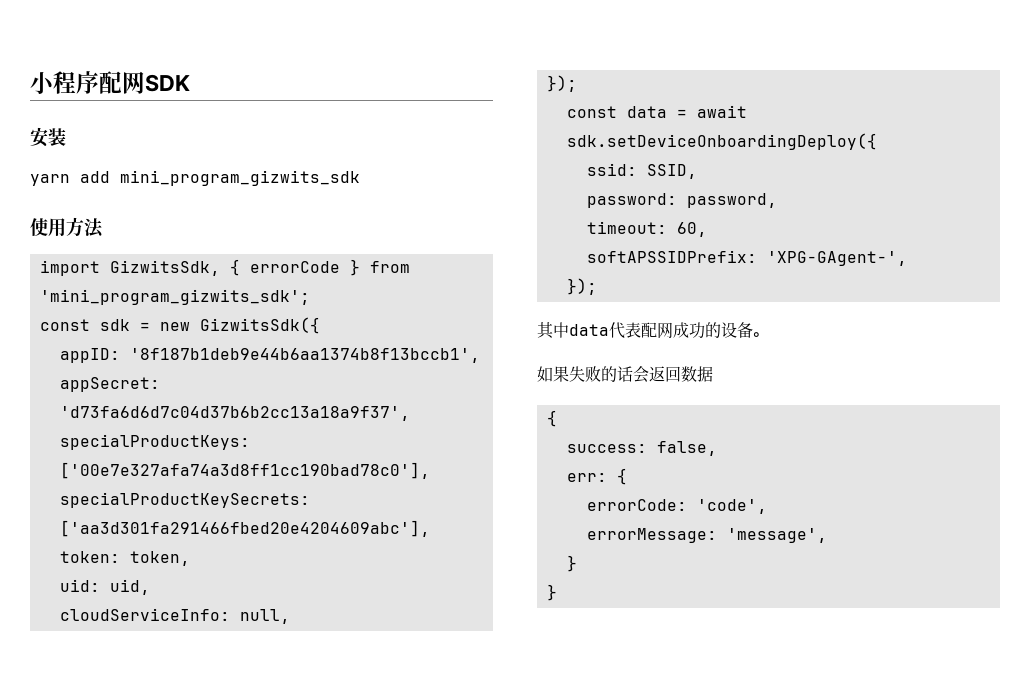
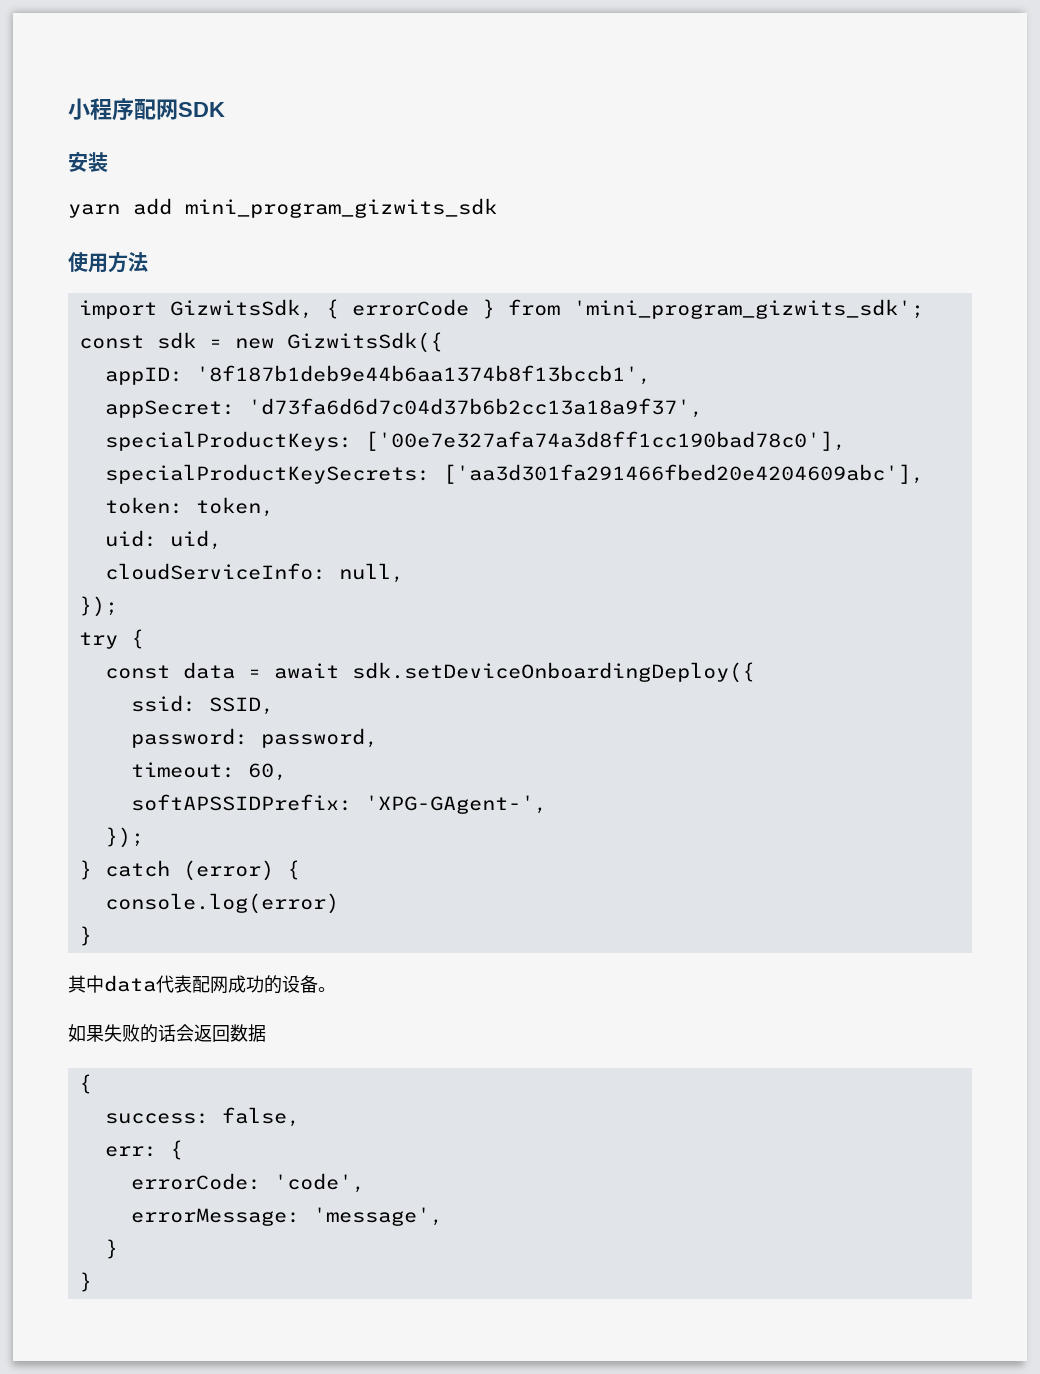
+ try {
+ } catch (error) {
+ console.log(error)
+ }

